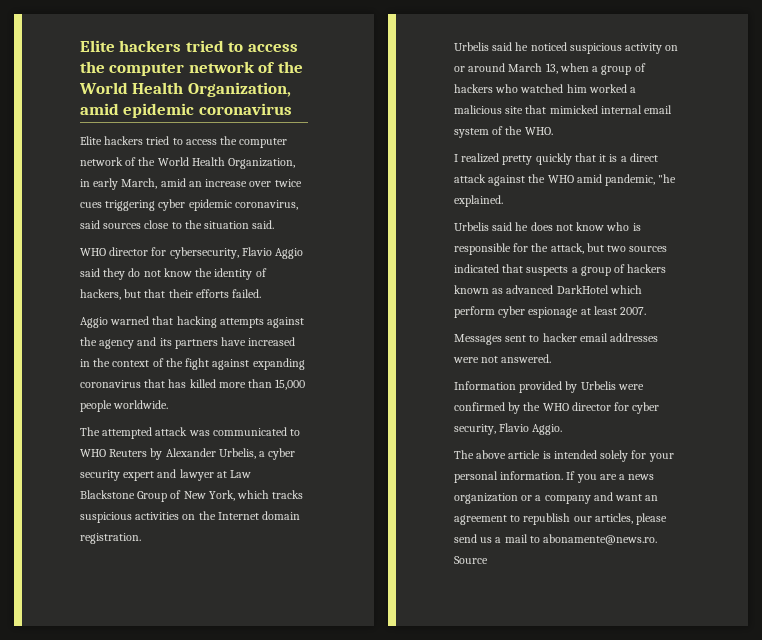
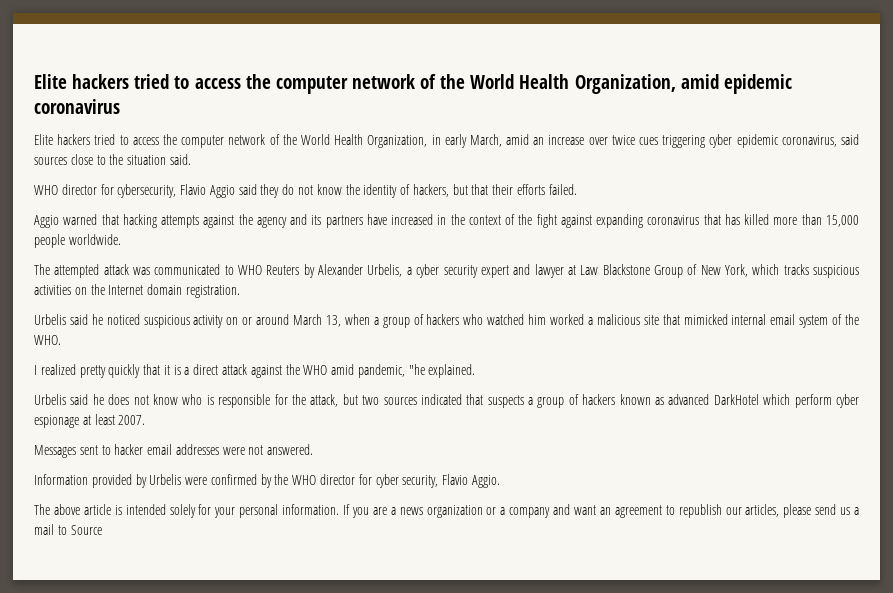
- If you are a news organization or a company and want an agreement to republish our articles, please send us a mail to abonamente@news.ro. Source
+ If you are a news organization or a company and want an agreement to republish our articles, please send us a mail to Source

